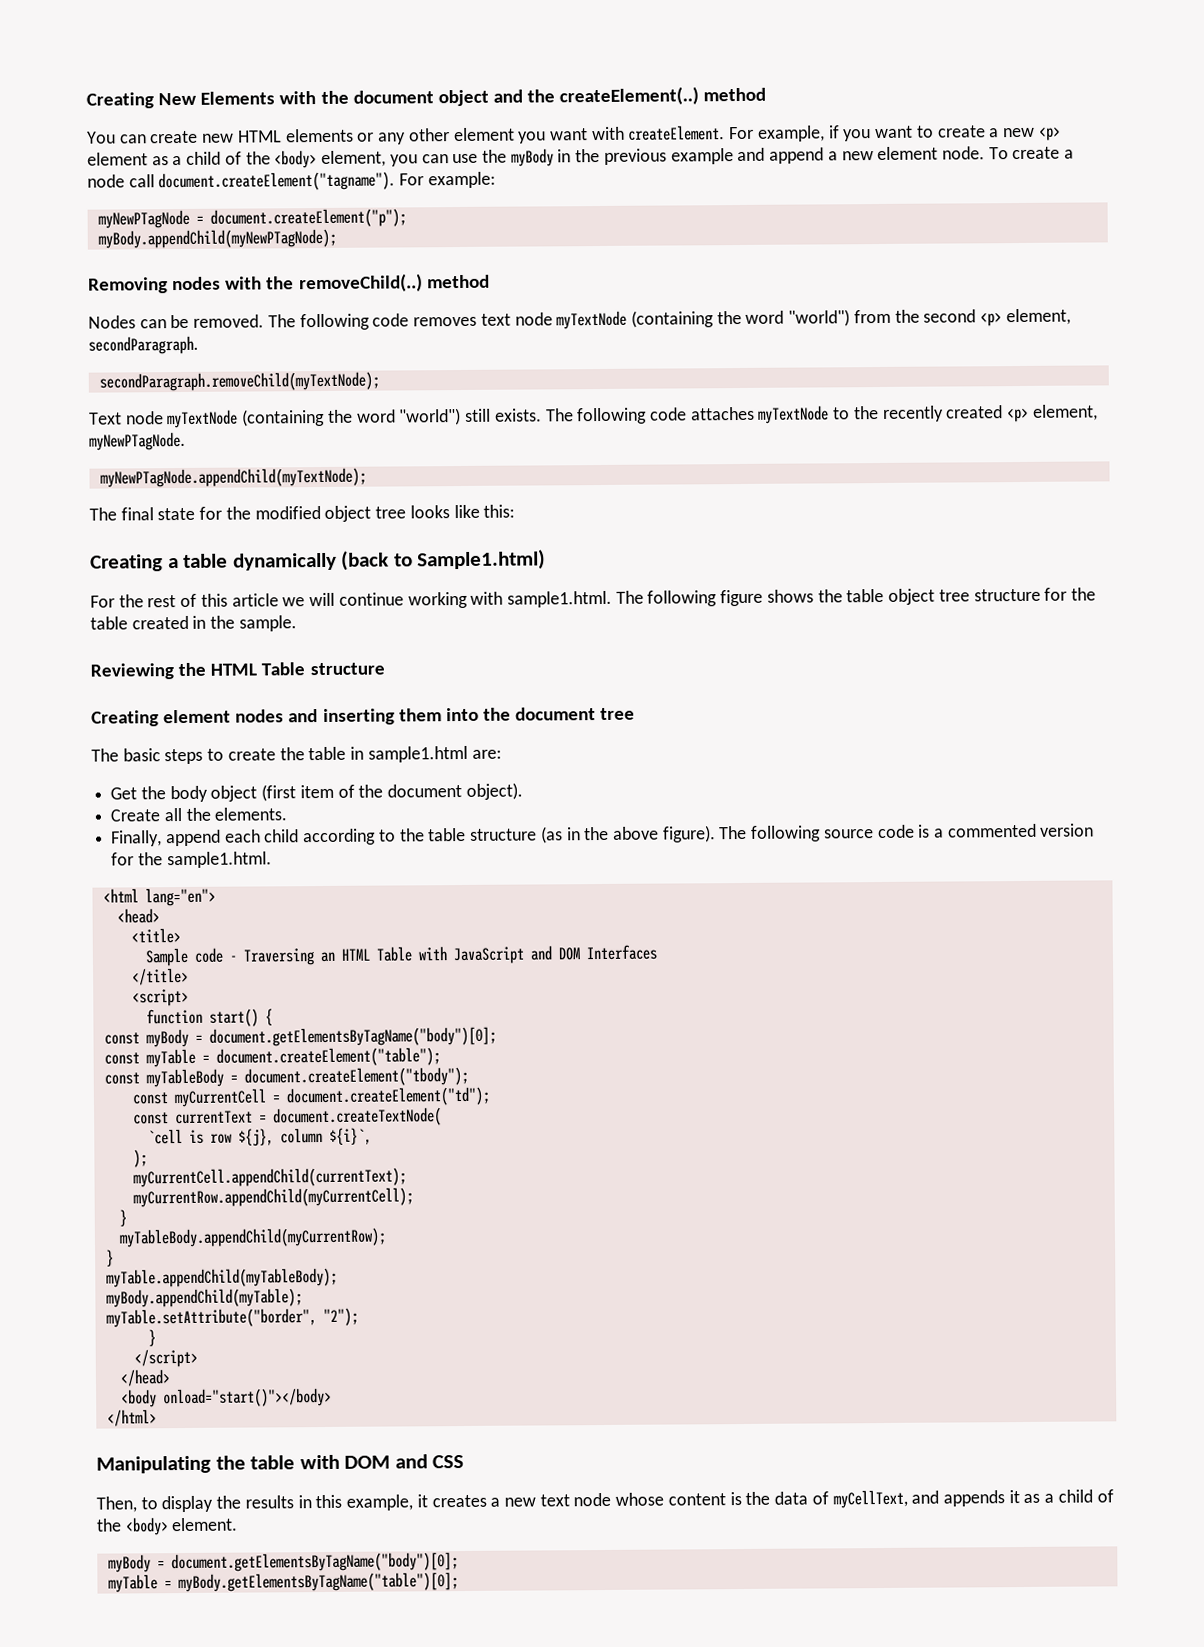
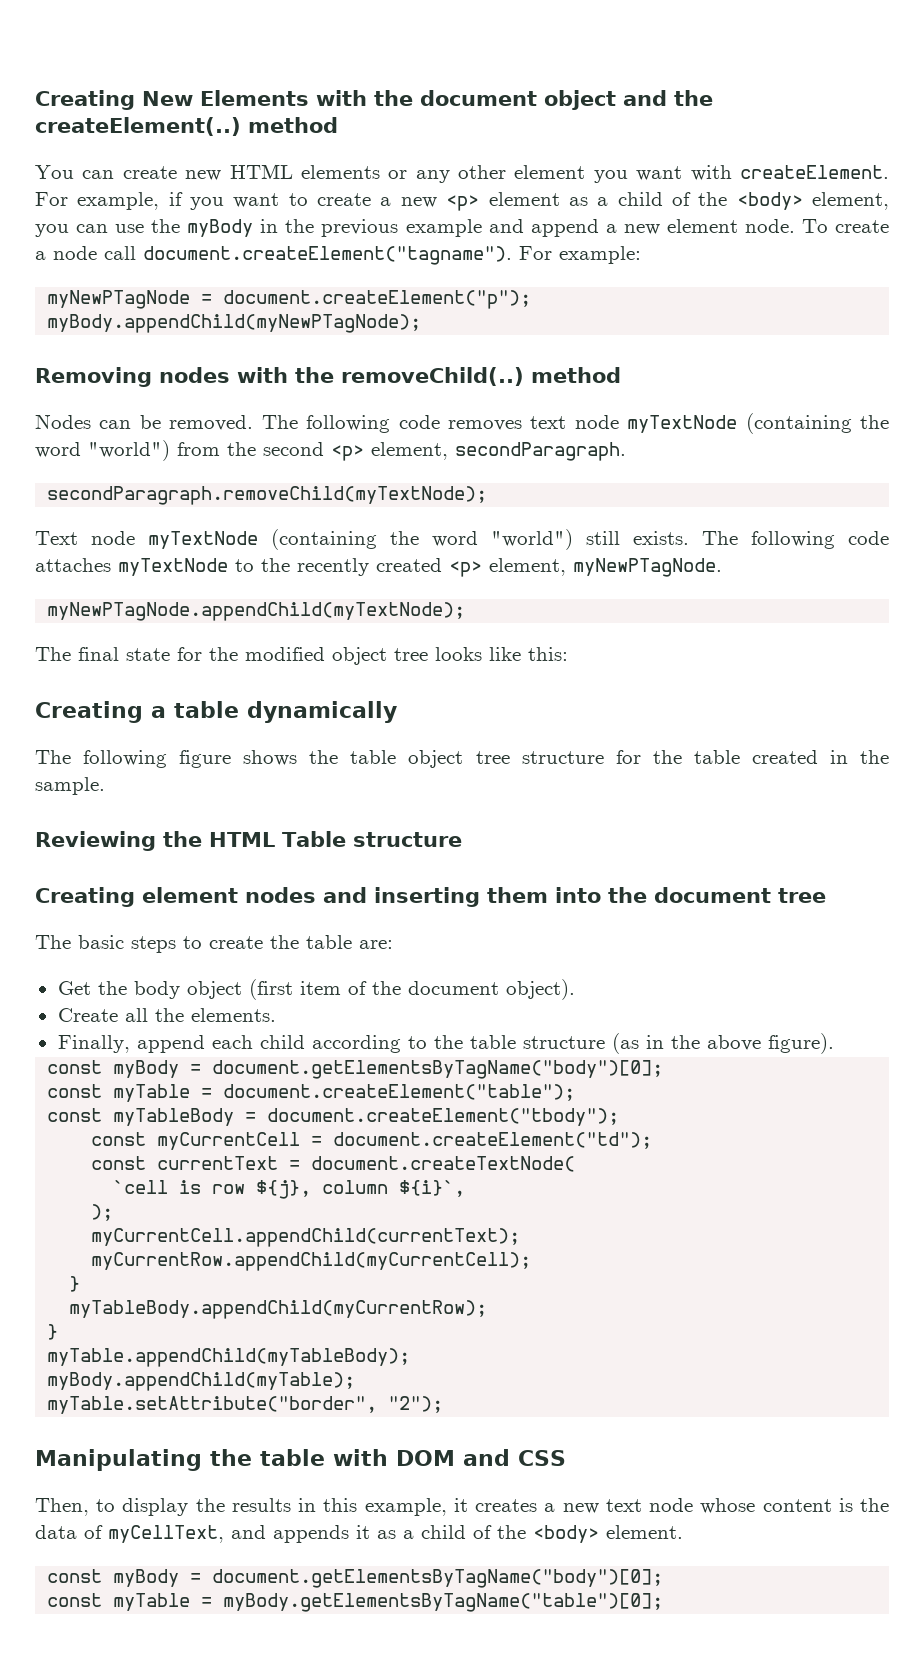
- Creating a table dynamically (back to Sample1.html)
- For the rest of this article we will continue working with sample1.html. The following figure shows the table object tree structure for the table created in the sample.
+ Creating a table dynamically
+ The following figure shows the table object tree structure for the table created in the sample.
- The basic steps to create the table in sample1.html are:
+ The basic steps to create the table are:
- The following source code is a commented version for the sample1.html.
- <html lang="en">
- <head>
- <title>
- Sample code - Traversing an HTML Table with JavaScript and DOM Interfaces
- </title>
- <script>
- function start() {
  myTable.setAttribute("border", "2");
- }
- </script>
- </head>
- <body onload="start()"></body>
- </html>
  Then, to display the results in this example, it creates a new text node whose content is the data of myCellText, and appends it as a child of the <body> element.
- myBody = document.getElementsByTagName("body")[0];
- myTable = myBody.getElementsByTagName("table")[0];
+ const myBody = document.getElementsByTagName("body")[0];
+ const myTable = myBody.getElementsByTagName("table")[0];

